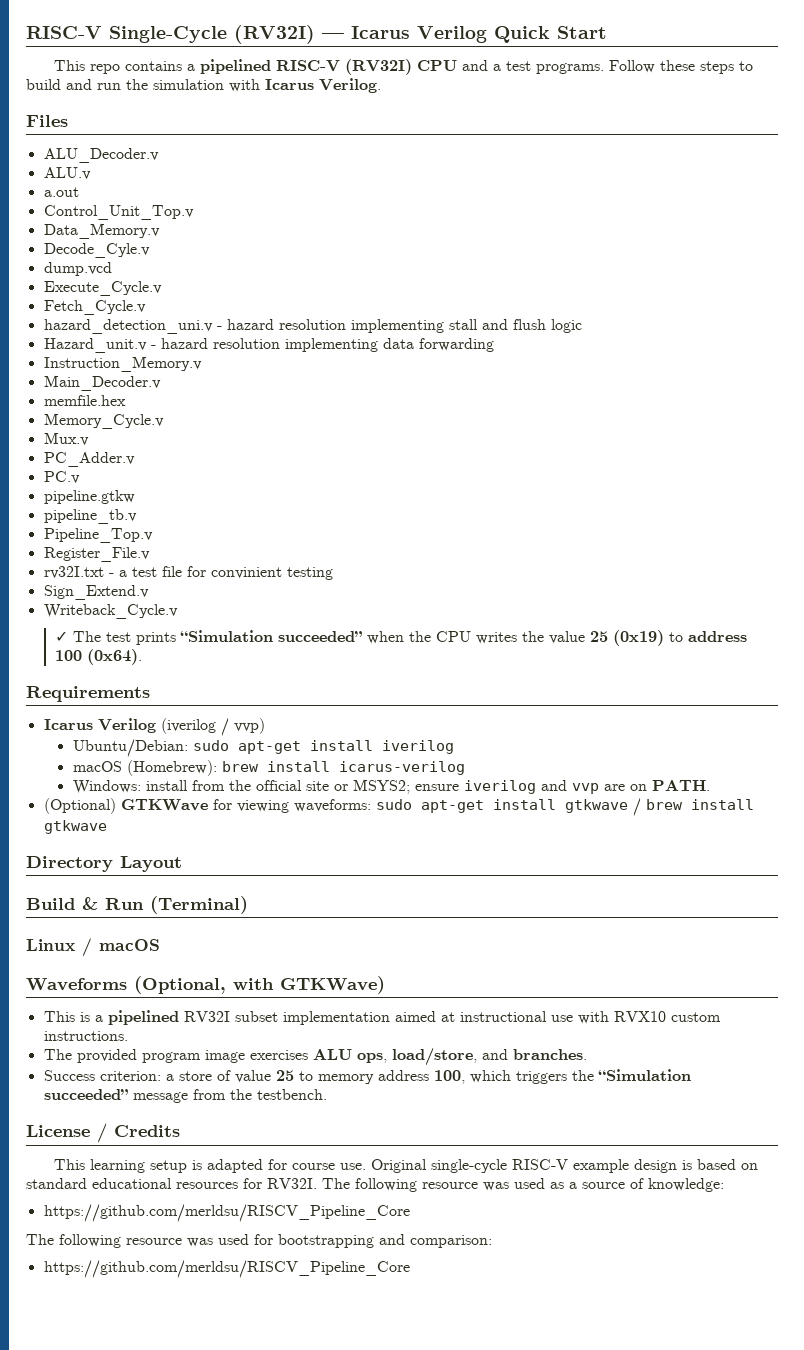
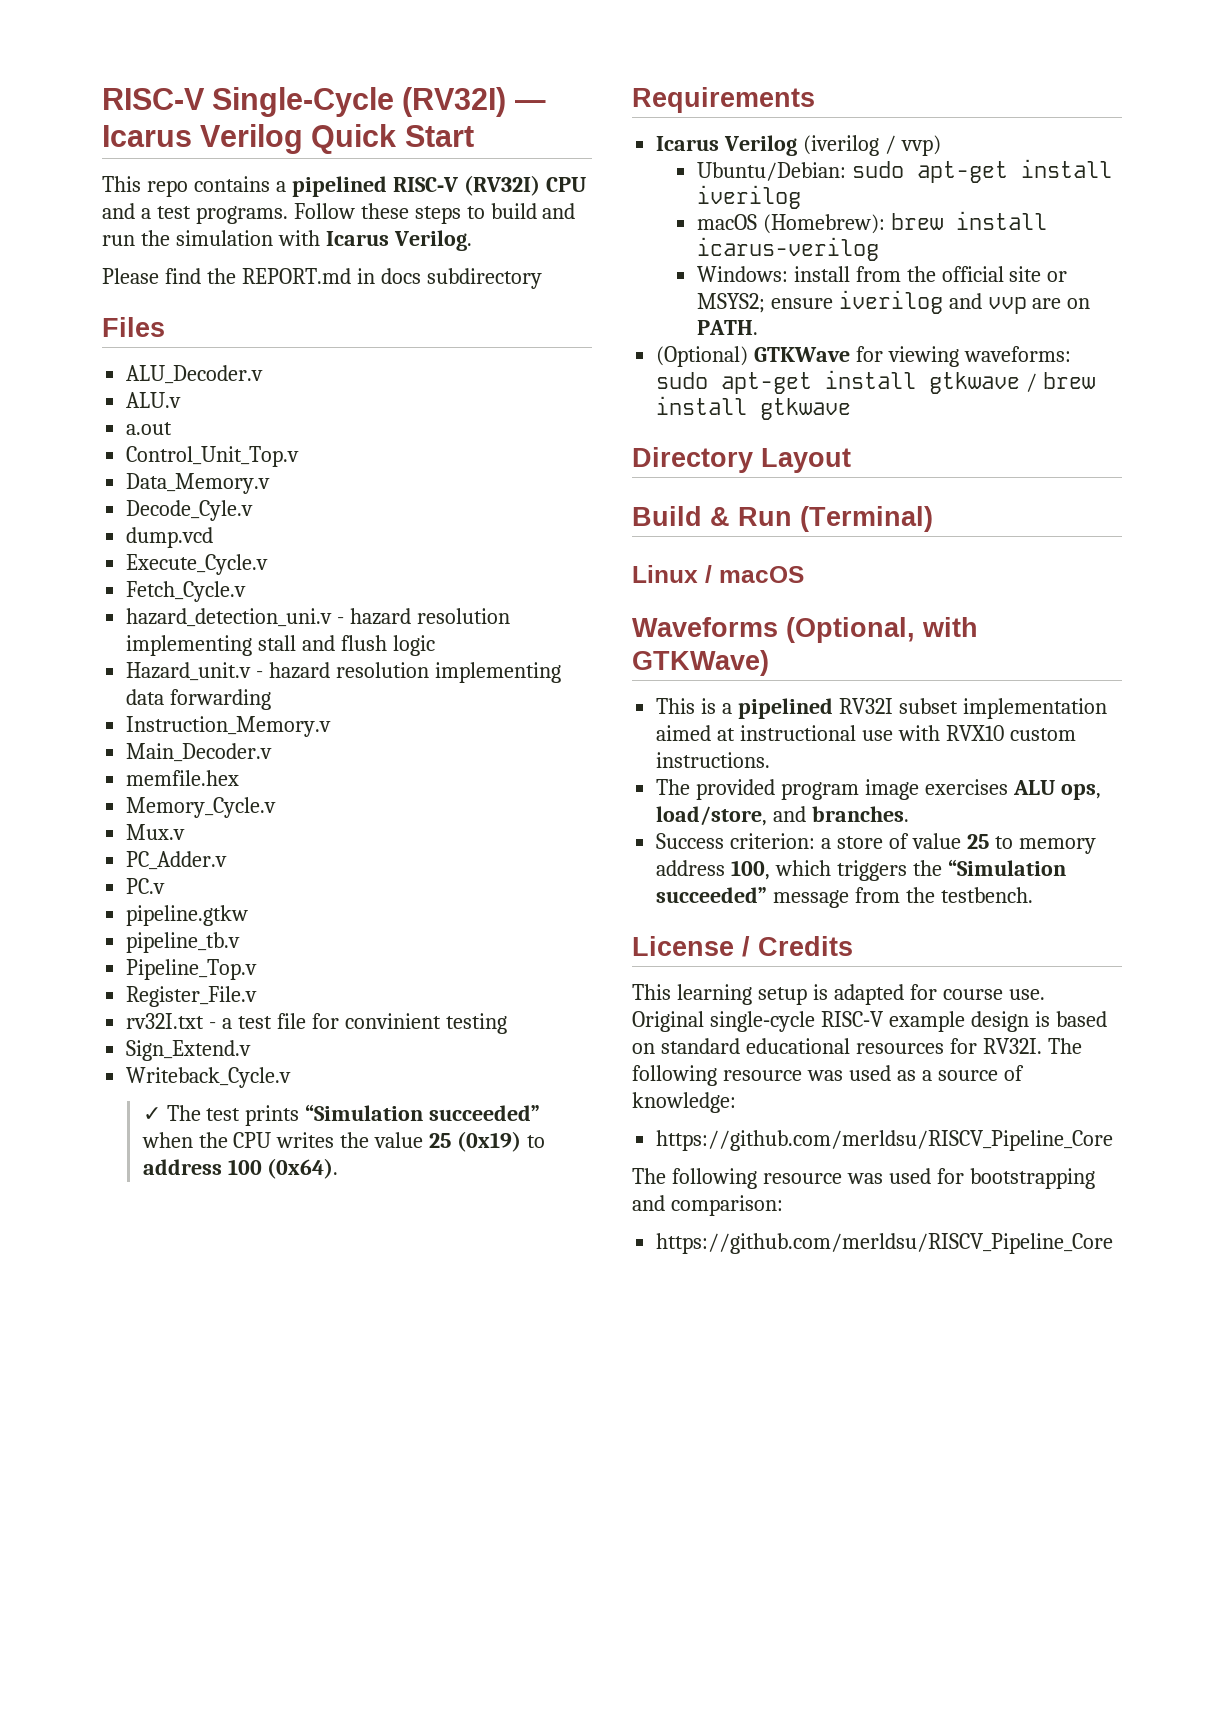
+ Please find the REPORT.md in docs subdirectory

